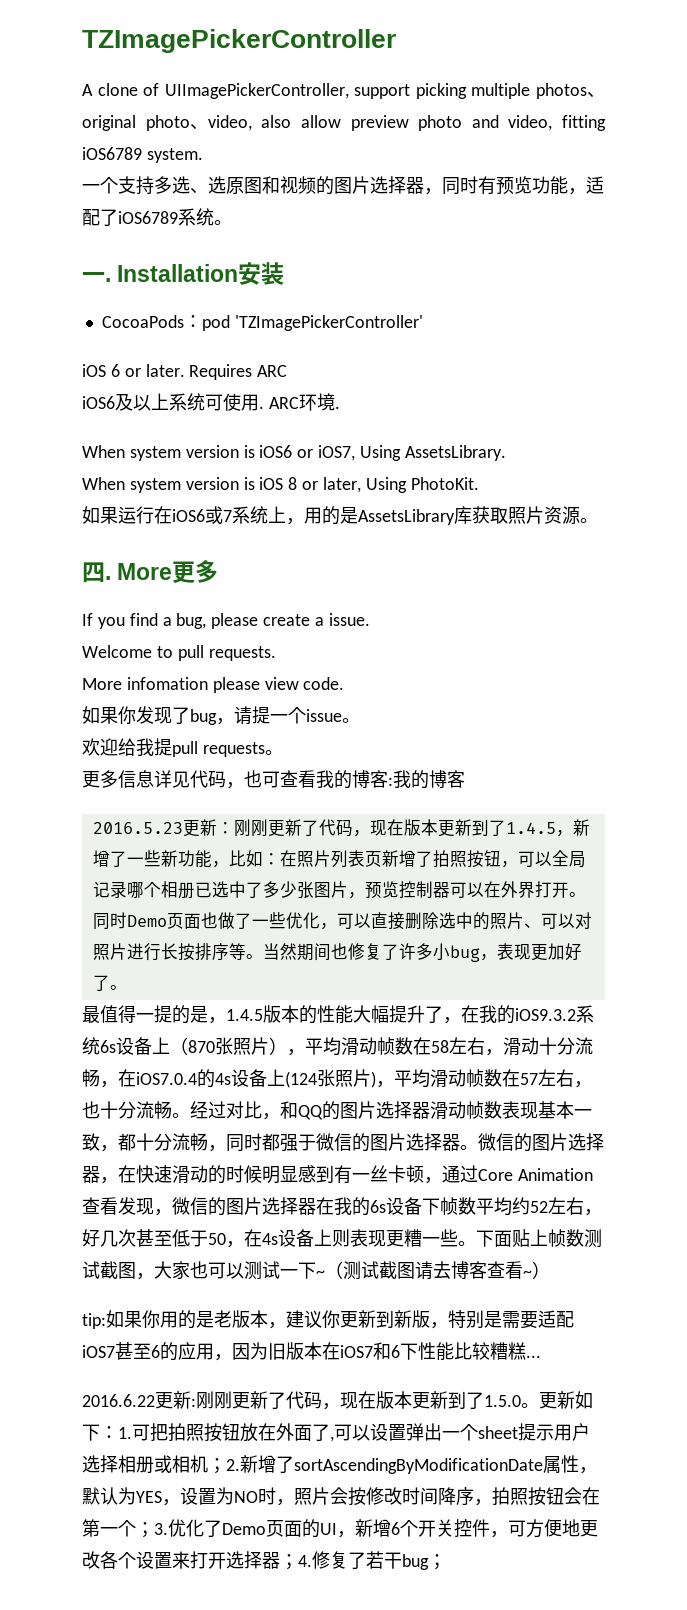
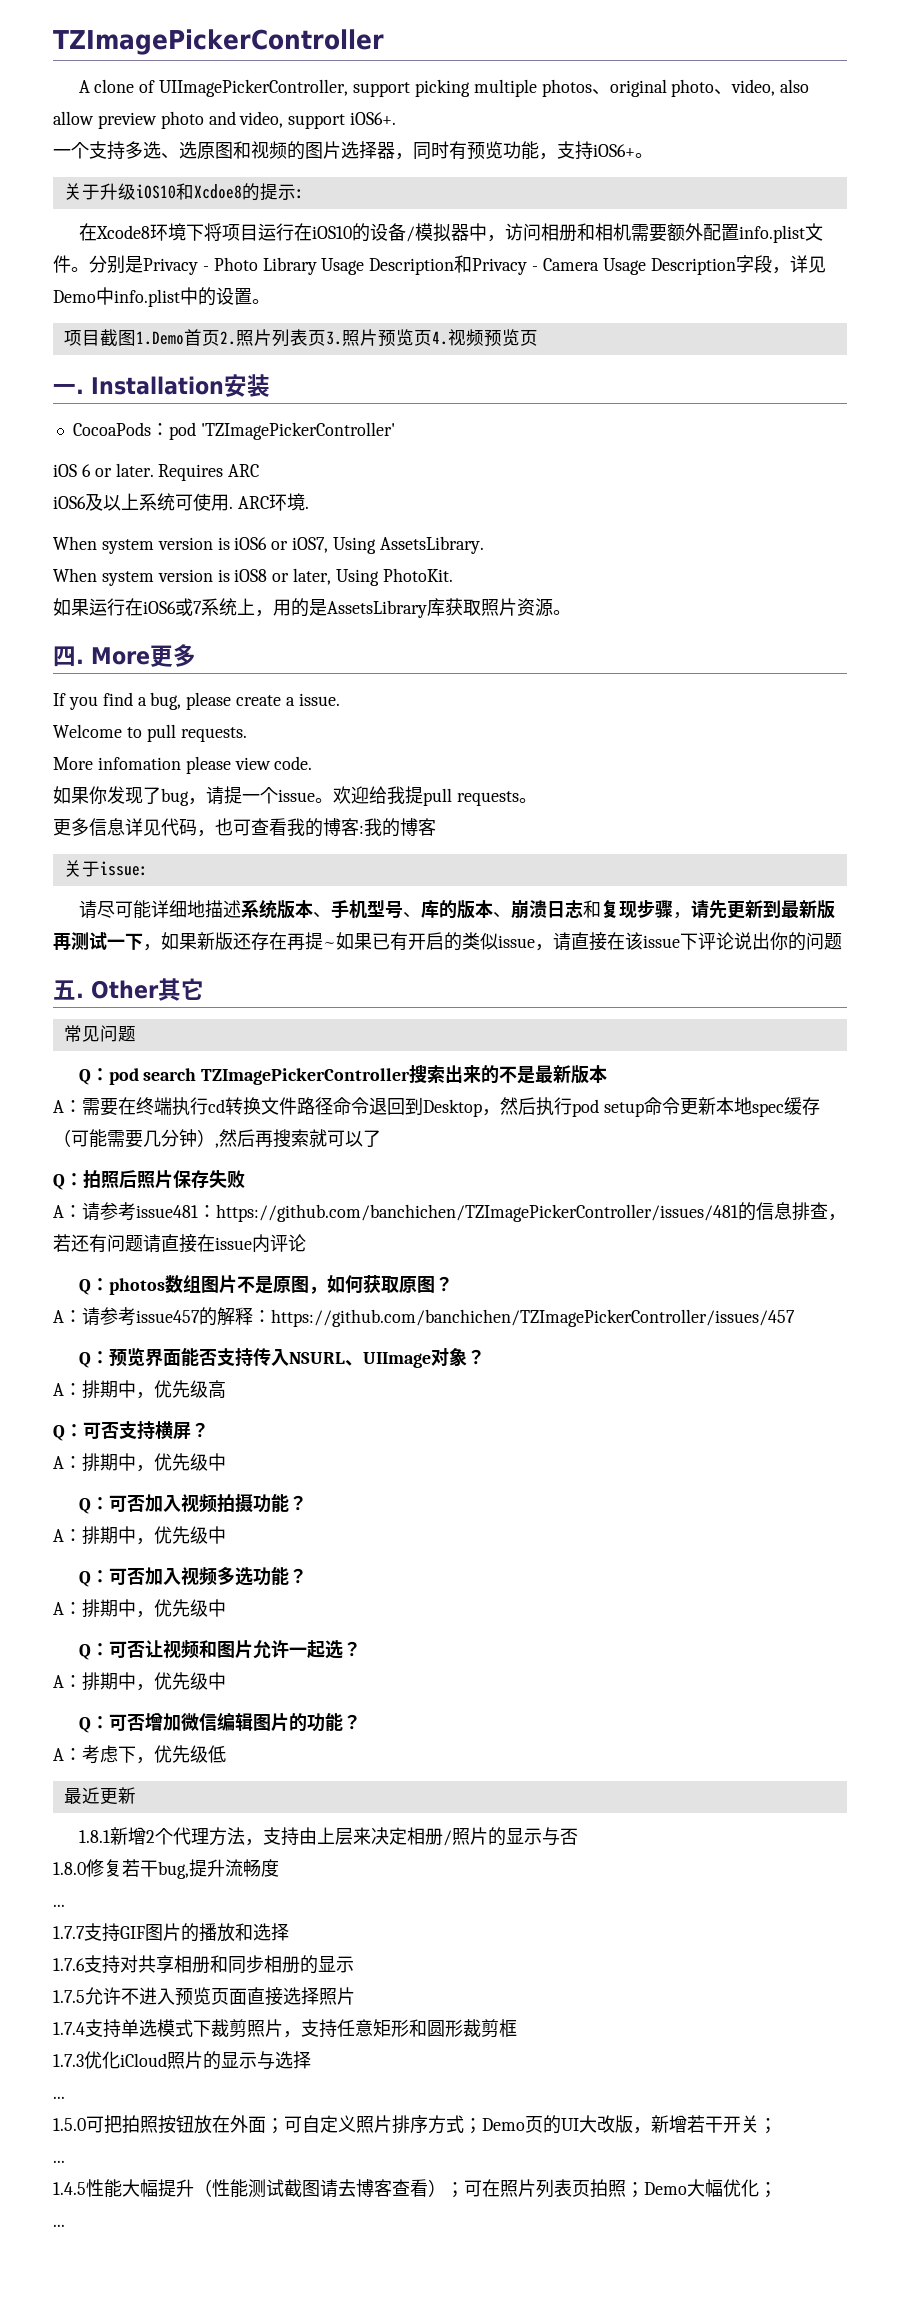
- A clone of UIImagePickerController, support picking multiple photos、original photo、video, also allow preview photo and video, fitting iOS6789 system.
+ A clone of UIImagePickerController, support picking multiple photos、original photo、video, also allow preview photo and video, support iOS6+.
- 一个支持多选、选原图和视频的图片选择器，同时有预览功能，适配了iOS6789系统。
+ 一个支持多选、选原图和视频的图片选择器，同时有预览功能，支持iOS6+。
+ 关于升级iOS10和Xcdoe8的提示:
+ 在Xcode8环境下将项目运行在iOS10的设备/模拟器中，访问相册和相机需要额外配置info.plist文件。分别是Privacy - Photo Library Usage Description和Privacy - Camera Usage Description字段，详见Demo中info.plist中的设置。
+ 项目截图1.Demo首页2.照片列表页3.照片预览页4.视频预览页
- When system version is iOS 8 or later, Using PhotoKit.
+ When system version is iOS8 or later, Using PhotoKit.
- 如果你发现了bug，请提一个issue。
- 欢迎给我提pull requests。
+ 如果你发现了bug，请提一个issue。欢迎给我提pull requests。
- 2016.5.23更新：刚刚更新了代码，现在版本更新到了1.4.5，新增了一些新功能，比如：在照片列表页新增了拍照按钮，可以全局记录哪个相册已选中了多少张图片，预览控制器可以在外界打开。同时Demo页面也做了一些优化，可以直接删除选中的照片、可以对照片进行长按排序等。当然期间也修复了许多小bug，表现更加好了。
- 最值得一提的是，1.4.5版本的性能大幅提升了，在我的iOS9.3.2系统6s设备上（870张照片），平均滑动帧数在58左右，滑动十分流畅，在iOS7.0.4的4s设备上(124张照片)，平均滑动帧数在57左右，也十分流畅。经过对比，和QQ的图片选择器滑动帧数表现基本一致，都十分流畅，同时都强于微信的图片选择器。微信的图片选择器，在快速滑动的时候明显感到有一丝卡顿，通过Core Animation查看发现，微信的图片选择器在我的6s设备下帧数平均约52左右，好几次甚至低于50，在4s设备上则表现更糟一些。下面贴上帧数测试截图，大家也可以测试一下~（测试截图请去博客查看~）
- tip:如果你用的是老版本，建议你更新到新版，特别是需要适配iOS7甚至6的应用，因为旧版本在iOS7和6下性能比较糟糕...
- 2016.6.22更新:刚刚更新了代码，现在版本更新到了1.5.0。更新如下：1.可把拍照按钮放在外面了,可以设置弹出一个sheet提示用户选择相册或相机；2.新增了sortAscendingByModificationDate属性，默认为YES，设置为NO时，照片会按修改时间降序，拍照按钮会在第一个；3.优化了Demo页面的UI，新增6个开关控件，可方便地更改各个设置来打开选择器；4.修复了若干bug；
+ 关于issue:
+ 请尽可能详细地描述系统版本、手机型号、库的版本、崩溃日志和复现步骤，请先更新到最新版再测试一下，如果新版还存在再提~如果已有开启的类似issue，请直接在该issue下评论说出你的问题
+ 五. Other其它
+ 常见问题
+ Q：pod search TZImagePickerController搜索出来的不是最新版本
+ A：需要在终端执行cd转换文件路径命令退回到Desktop，然后执行pod setup命令更新本地spec缓存（可能需要几分钟）,然后再搜索就可以了
+ Q：拍照后照片保存失败
+ A：请参考issue481：https://github.com/banchichen/TZImagePickerController/issues/481的信息排查，若还有问题请直接在issue内评论
+ Q：photos数组图片不是原图，如何获取原图？
+ A：请参考issue457的解释：https://github.com/banchichen/TZImagePickerController/issues/457
+ Q：预览界面能否支持传入NSURL、UIImage对象？
+ A：排期中，优先级高
+ Q：可否支持横屏？
+ A：排期中，优先级中
+ Q：可否加入视频拍摄功能？
+ A：排期中，优先级中
+ Q：可否加入视频多选功能？
+ A：排期中，优先级中
+ Q：可否让视频和图片允许一起选？
+ A：排期中，优先级中
+ Q：可否增加微信编辑图片的功能？
+ A：考虑下，优先级低
+ 最近更新
+ 1.8.1新增2个代理方法，支持由上层来决定相册/照片的显示与否
+ 1.8.0修复若干bug,提升流畅度
+ ...
+ 1.7.7支持GIF图片的播放和选择
+ 1.7.6支持对共享相册和同步相册的显示
+ 1.7.5允许不进入预览页面直接选择照片
+ 1.7.4支持单选模式下裁剪照片，支持任意矩形和圆形裁剪框
+ 1.7.3优化iCloud照片的显示与选择
+ ...
+ 1.5.0可把拍照按钮放在外面；可自定义照片排序方式；Demo页的UI大改版，新增若干开关；
+ ...
+ 1.4.5性能大幅提升（性能测试截图请去博客查看）；可在照片列表页拍照；Demo大幅优化；
+ ...

